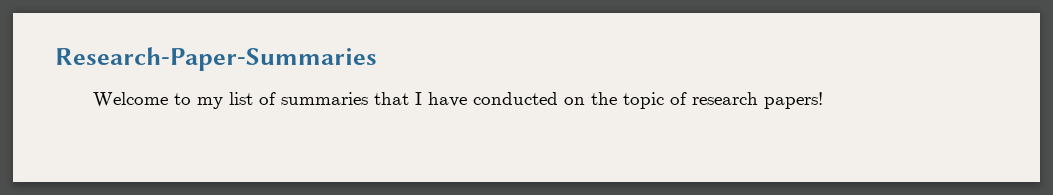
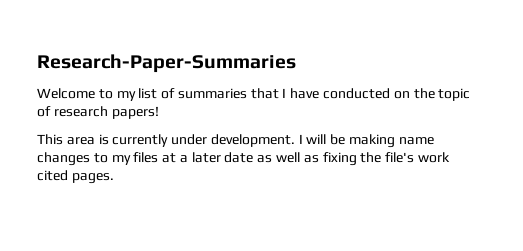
+ This area is currently under development. I will be making name changes to my files at a later date as well as fixing the file's work cited pages.

